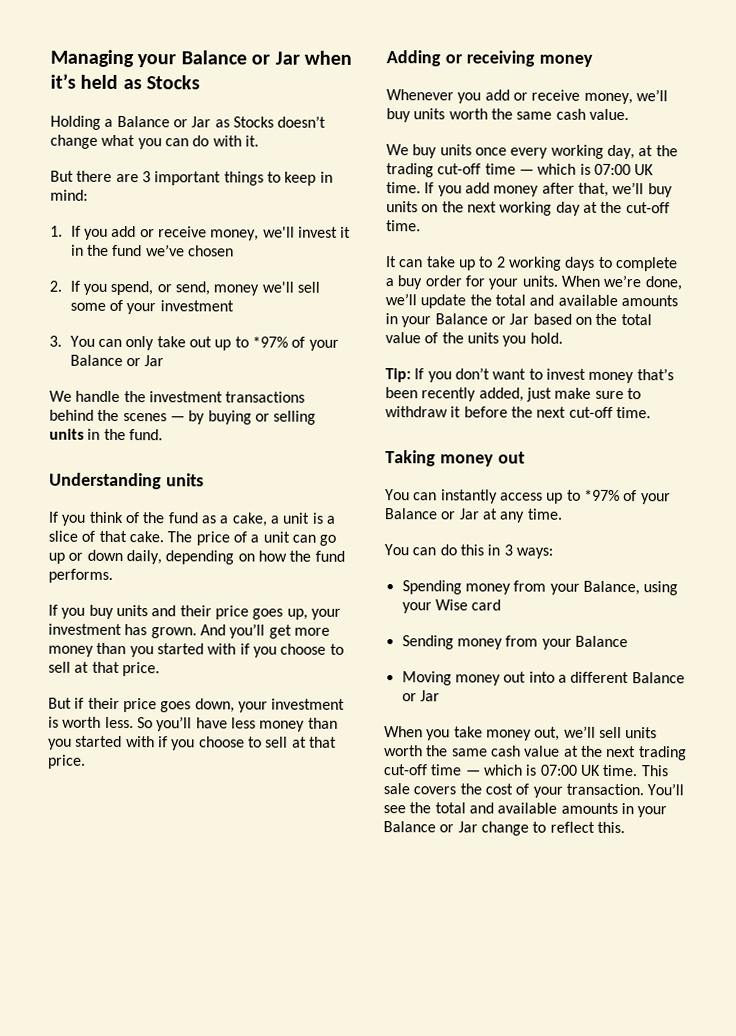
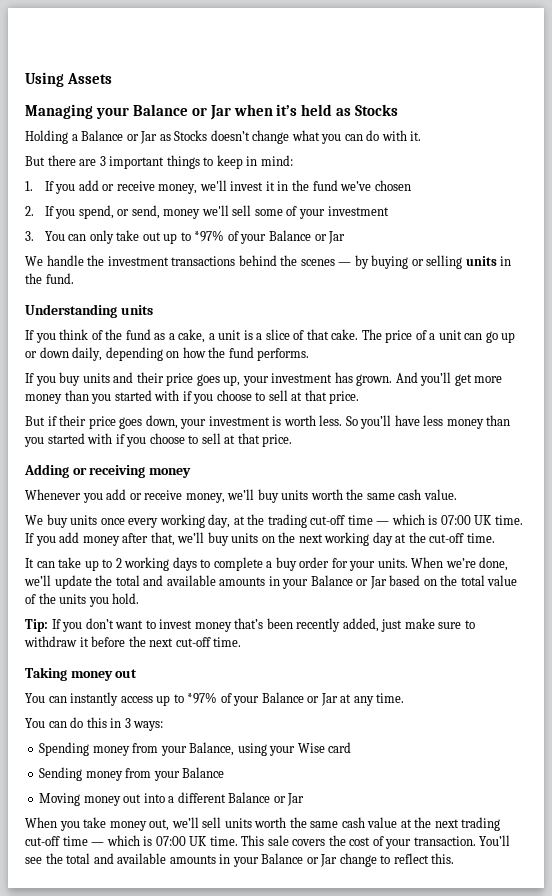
+ Using Assets

